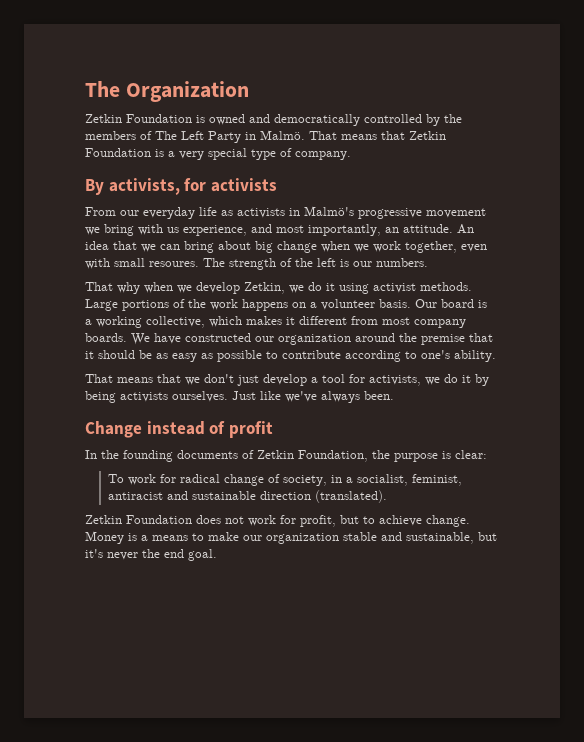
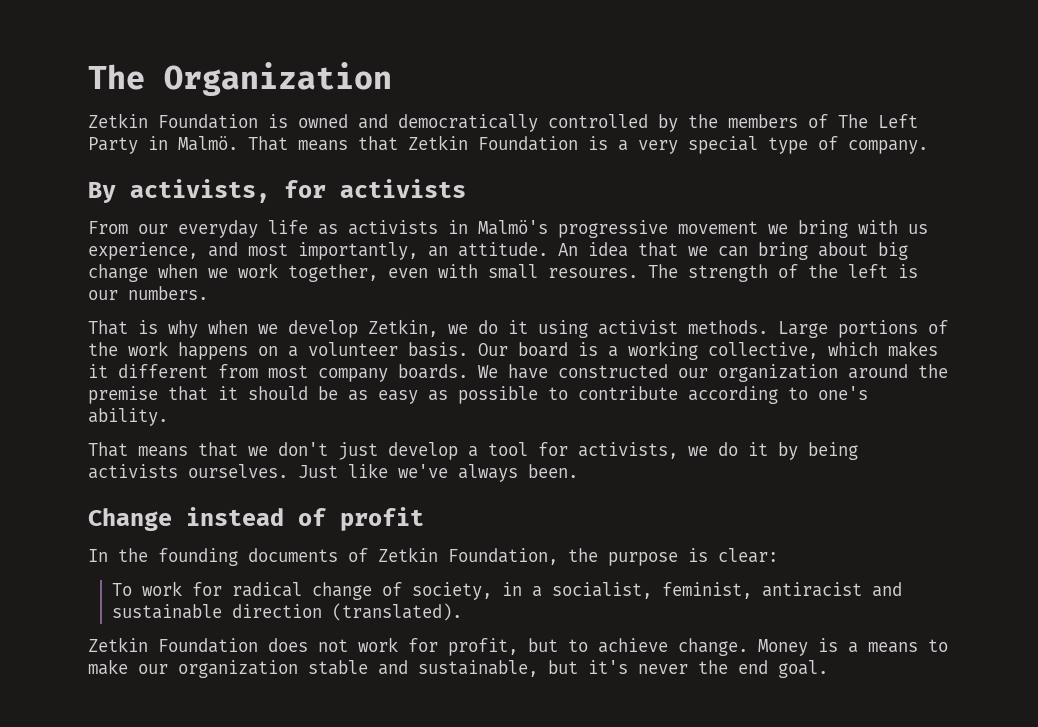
- That why when we develop Zetkin, we do it using activist methods.
+ That is why when we develop Zetkin, we do it using activist methods.

